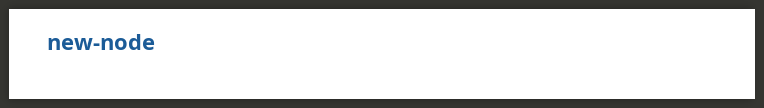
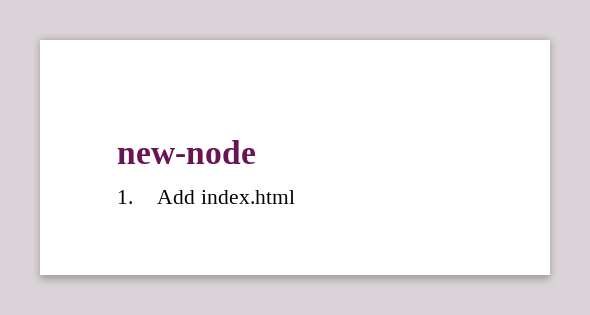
+ 1. Add index.html

